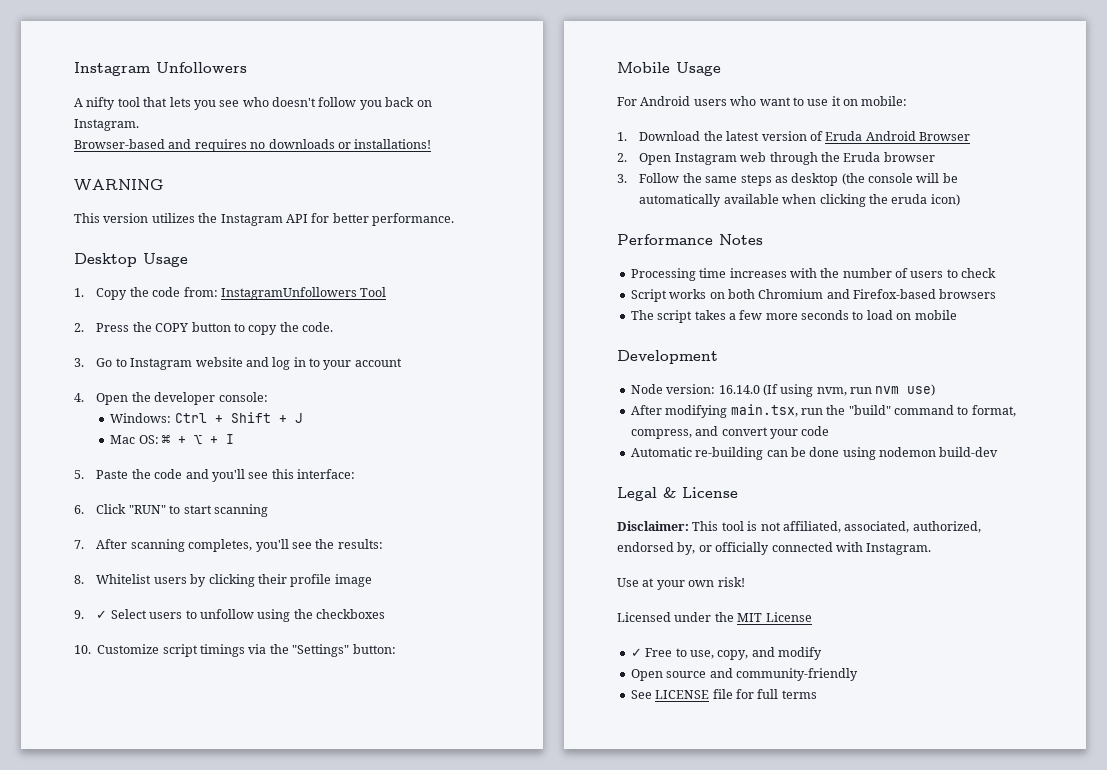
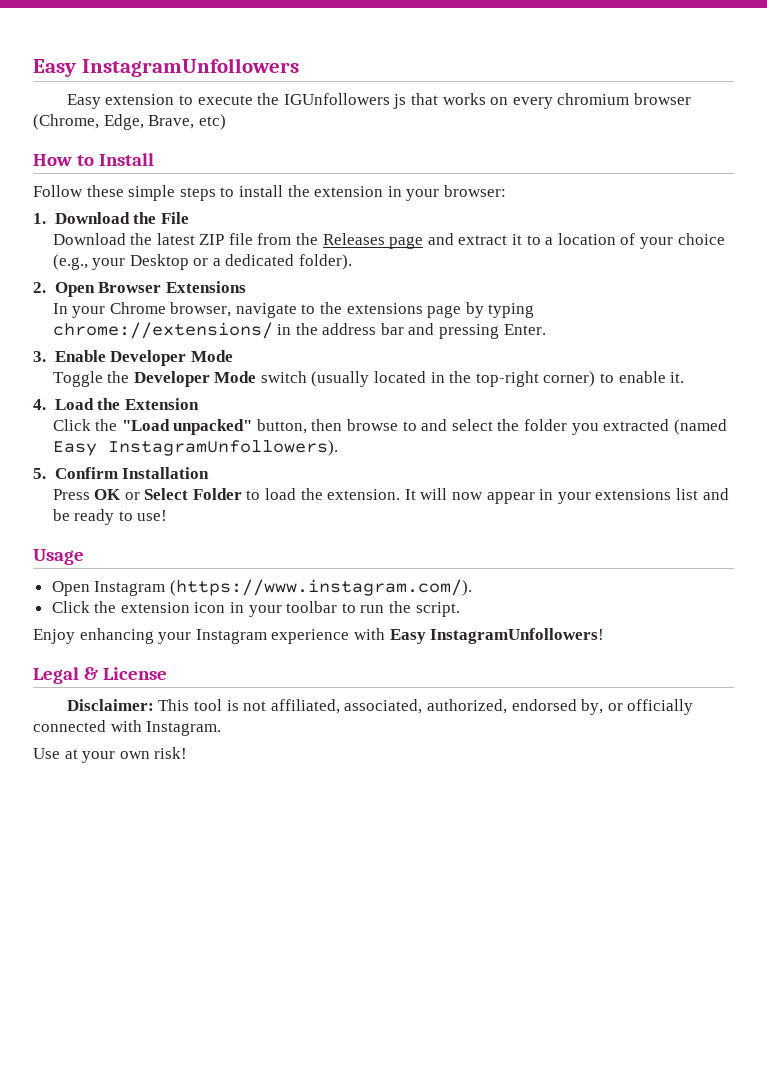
- Instagram Unfollowers
- A nifty tool that lets you see who doesn't follow you back on Instagram.
- Browser-based and requires no downloads or installations!
- WARNING
- This version utilizes the Instagram API for better performance.
- Desktop Usage
- 1. Copy the code from: InstagramUnfollowers Tool
- 2. Press the COPY button to copy the code.
- 3. Go to Instagram website and log in to your account
- 4. Open the developer console:
- Windows: Ctrl + Shift + J
- Mac OS: ⌘ + ⌥ + I
- 5. Paste the code and you'll see this interface:
- 6. Click "RUN" to start scanning
- 7. After scanning completes, you'll see the results:
- 8. Whitelist users by clicking their profile image
- 9. ✓ Select users to unfollow using the checkboxes
- 10. Customize script timings via the "Settings" button:
- Mobile Usage
- For Android users who want to use it on mobile:
- 1. Download the latest version of Eruda Android Browser
- 2. Open Instagram web through the Eruda browser
- 3. Follow the same steps as desktop (the console will be automatically available when clicking the eruda icon)
- Performance Notes
- Processing time increases with the number of users to check
- Script works on both Chromium and Firefox-based browsers
- The script takes a few more seconds to load on mobile
- Development
- Node version: 16.14.0 (If using nvm, run nvm use)
- After modifying main.tsx, run the "build" command to format, compress, and convert your code
- Automatic re-building can be done using nodemon build-dev
+ Easy InstagramUnfollowers
+ Easy extension to execute the IGUnfollowers js that works on every chromium browser (Chrome, Edge, Brave, etc)
+ How to Install
+ Follow these simple steps to install the extension in your browser:
+ 1. Download the File
+ Download the latest ZIP file from the Releases page and extract it to a location of your choice (e.g., your Desktop or a dedicated folder).
+ 2. Open Browser Extensions
+ In your Chrome browser, navigate to the extensions page by typing chrome://extensions/ in the address bar and pressing Enter.
+ 3. Enable Developer Mode
+ Toggle the Developer Mode switch (usually located in the top-right corner) to enable it.
+ 4. Load the Extension
+ Click the "Load unpacked" button, then browse to and select the folder you extracted (named Easy InstagramUnfollowers).
+ 5. Confirm Installation
+ Press OK or Select Folder to load the extension. It will now appear in your extensions list and be ready to use!
+ Usage
+ Open Instagram (https://www.instagram.com/).
+ Click the extension icon in your toolbar to run the script.
+ Enjoy enhancing your Instagram experience with Easy InstagramUnfollowers!
- Licensed under the MIT License
- ✓ Free to use, copy, and modify
- Open source and community-friendly
- See LICENSE file for full terms

